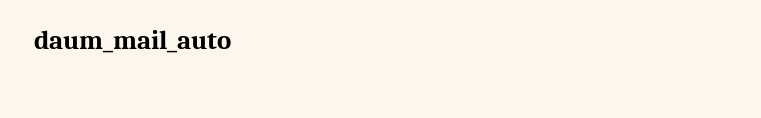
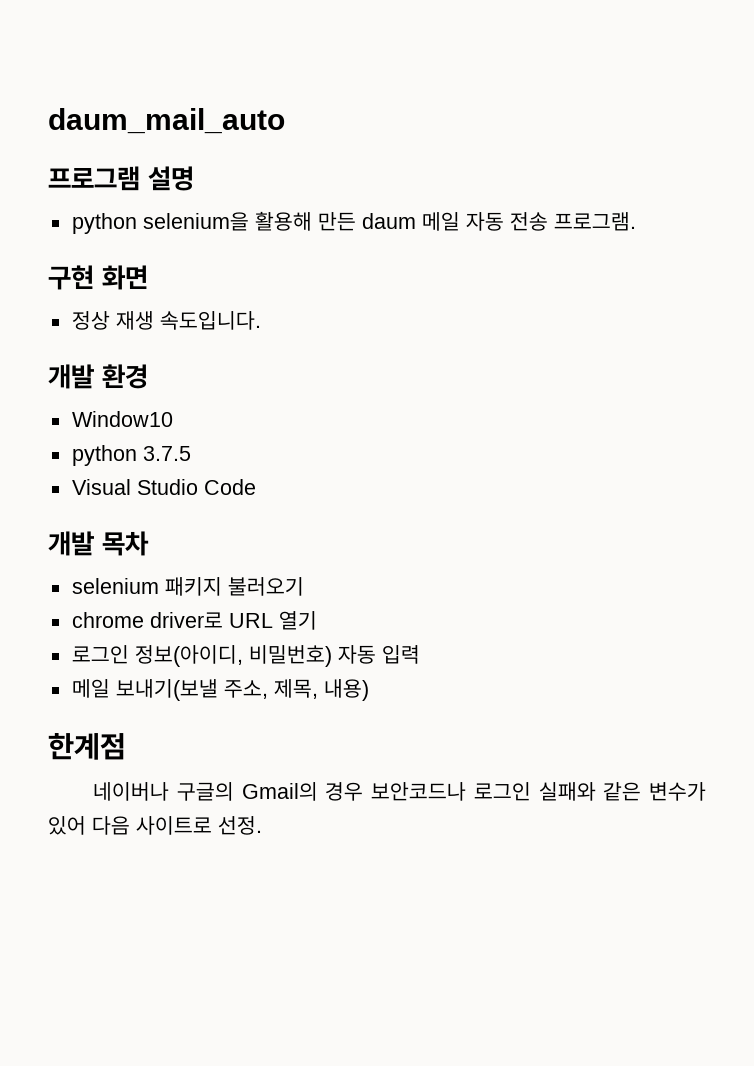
+ 프로그램 설명
+ python selenium을 활용해 만든 daum 메일 자동 전송 프로그램.
+ 구현 화면
+ 정상 재생 속도입니다.
+ 개발 환경
+ Window10
+ python 3.7.5
+ Visual Studio Code
+ 개발 목차
+ selenium 패키지 불러오기
+ chrome driver로 URL 열기
+ 로그인 정보(아이디, 비밀번호) 자동 입력
+ 메일 보내기(보낼 주소, 제목, 내용)
+ 한계점
+ 네이버나 구글의 Gmail의 경우 보안코드나 로그인 실패와 같은 변수가 있어 다음 사이트로 선정.

